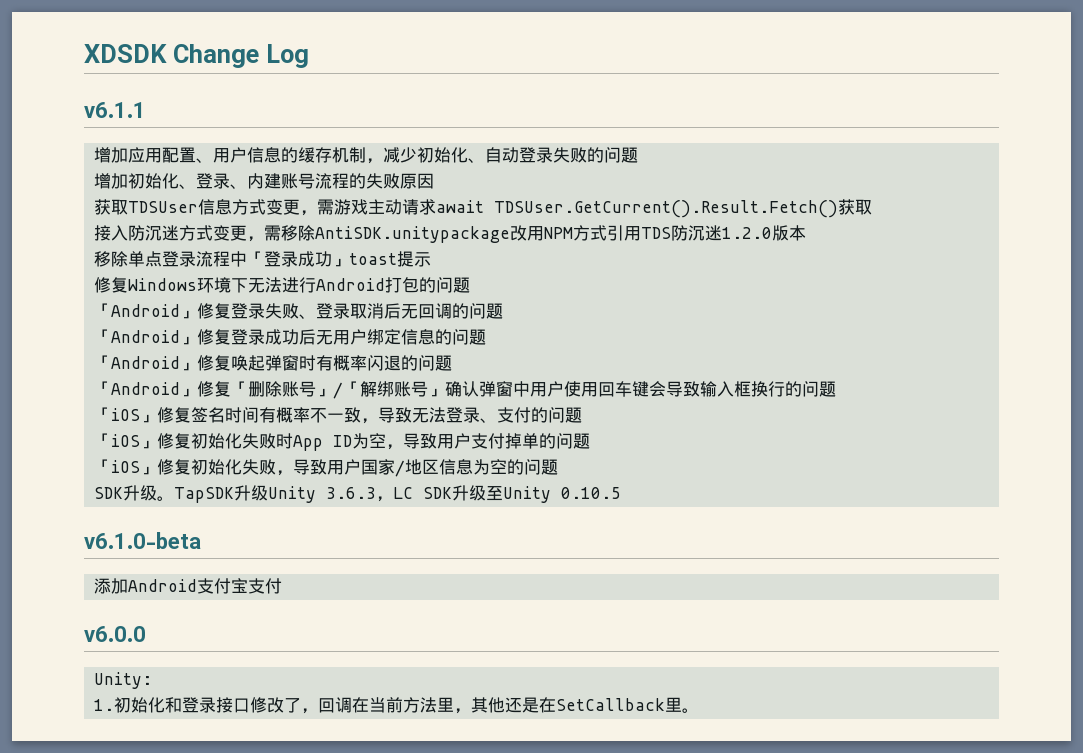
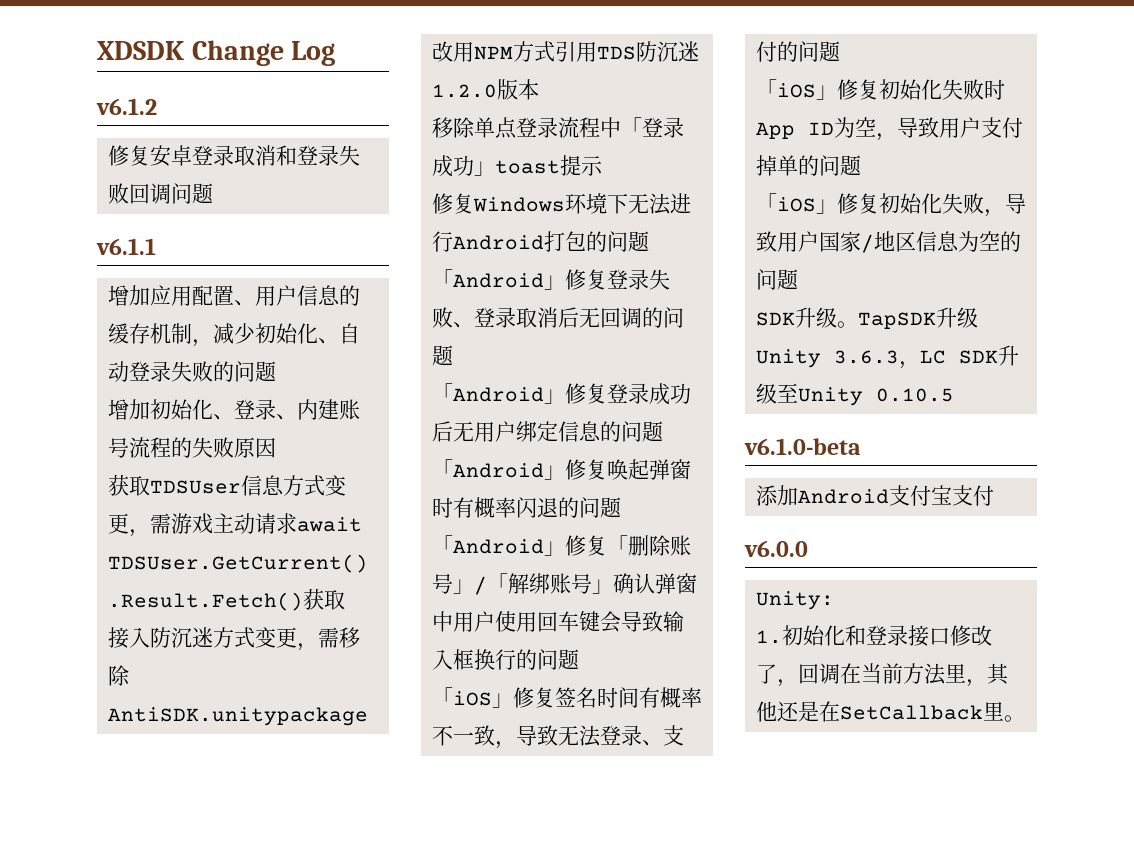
+ v6.1.2
+ 修复安卓登录取消和登录失败回调问题

